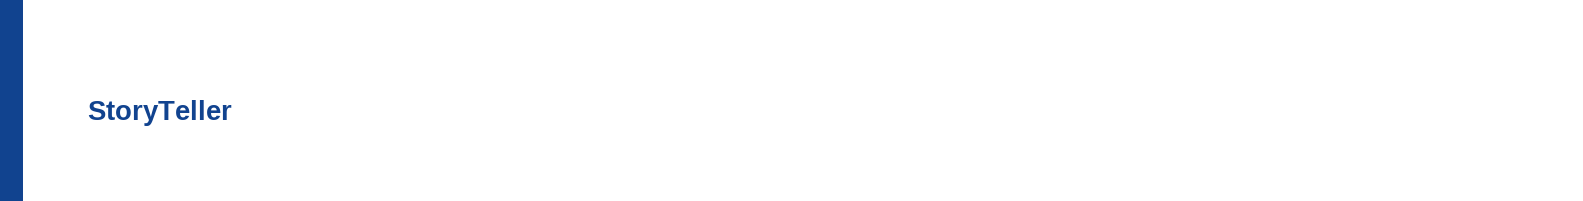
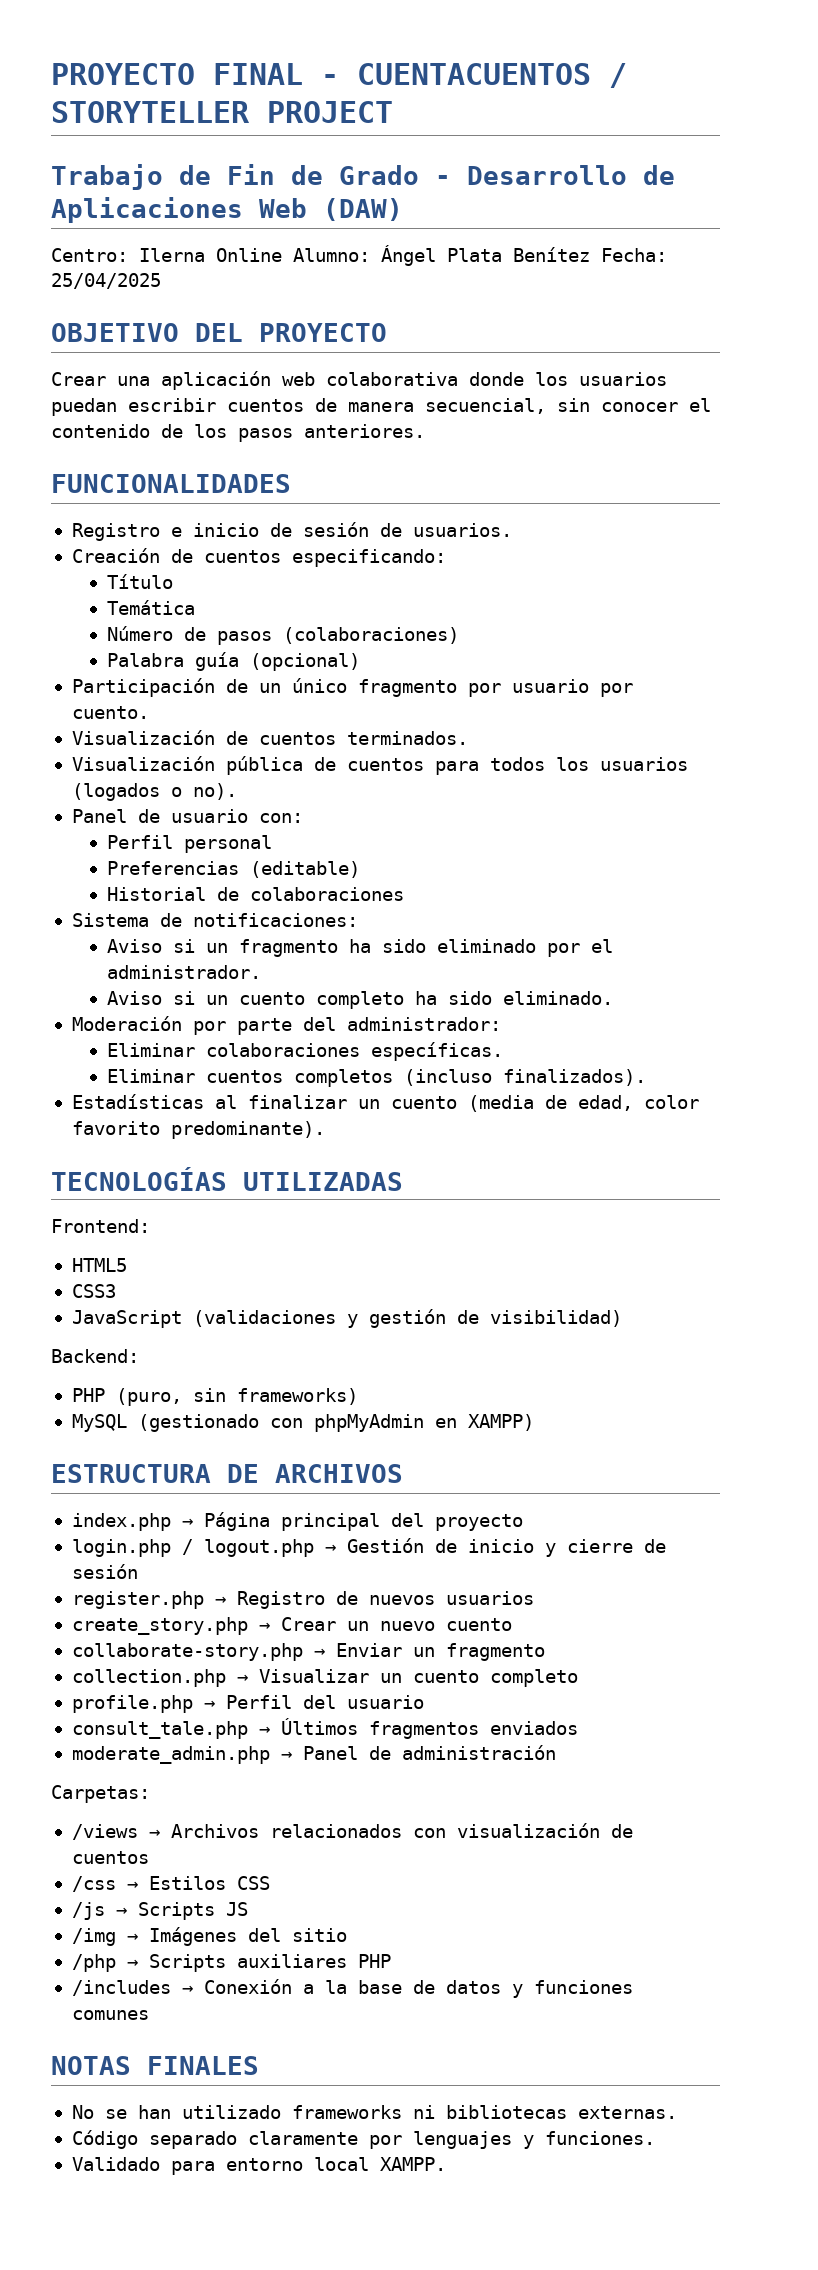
- StoryTeller
+ PROYECTO FINAL - CUENTACUENTOS / STORYTELLER PROJECT
+ Trabajo de Fin de Grado - Desarrollo de Aplicaciones Web (DAW)
+ Centro: Ilerna Online Alumno: Ángel Plata Benítez Fecha: 25/04/2025
+ OBJETIVO DEL PROYECTO
+ Crear una aplicación web colaborativa donde los usuarios puedan escribir cuentos de manera secuencial, sin conocer el contenido de los pasos anteriores.
+ FUNCIONALIDADES
+ Registro e inicio de sesión de usuarios.
+ Creación de cuentos especificando:
+ Título
+ Temática
+ Número de pasos (colaboraciones)
+ Palabra guía (opcional)
+ Participación de un único fragmento por usuario por cuento.
+ Visualización de cuentos terminados.
+ Visualización pública de cuentos para todos los usuarios (logados o no).
+ Panel de usuario con:
+ Perfil personal
+ Preferencias (editable)
+ Historial de colaboraciones
+ Sistema de notificaciones:
+ Aviso si un fragmento ha sido eliminado por el administrador.
+ Aviso si un cuento completo ha sido eliminado.
+ Moderación por parte del administrador:
+ Eliminar colaboraciones específicas.
+ Eliminar cuentos completos (incluso finalizados).
+ Estadísticas al finalizar un cuento (media de edad, color favorito predominante).
+ TECNOLOGÍAS UTILIZADAS
+ Frontend:
+ HTML5
+ CSS3
+ JavaScript (validaciones y gestión de visibilidad)
+ Backend:
+ PHP (puro, sin frameworks)
+ MySQL (gestionado con phpMyAdmin en XAMPP)
+ ESTRUCTURA DE ARCHIVOS
+ index.php → Página principal del proyecto
+ login.php / logout.php → Gestión de inicio y cierre de sesión
+ register.php → Registro de nuevos usuarios
+ create_story.php → Crear un nuevo cuento
+ collaborate-story.php → Enviar un fragmento
+ collection.php → Visualizar un cuento completo
+ profile.php → Perfil del usuario
+ consult_tale.php → Últimos fragmentos enviados
+ moderate_admin.php → Panel de administración
+ Carpetas:
+ /views → Archivos relacionados con visualización de cuentos
+ /css → Estilos CSS
+ /js → Scripts JS
+ /img → Imágenes del sitio
+ /php → Scripts auxiliares PHP
+ /includes → Conexión a la base de datos y funciones comunes
+ NOTAS FINALES
+ No se han utilizado frameworks ni bibliotecas externas.
+ Código separado claramente por lenguajes y funciones.
+ Validado para entorno local XAMPP.

